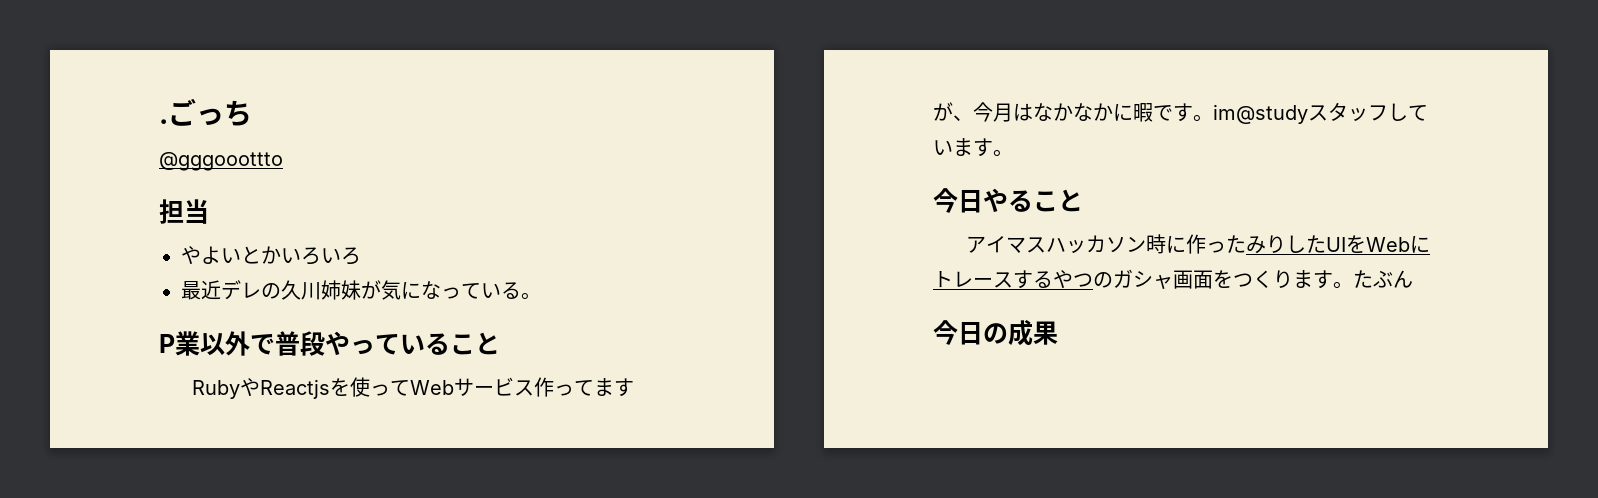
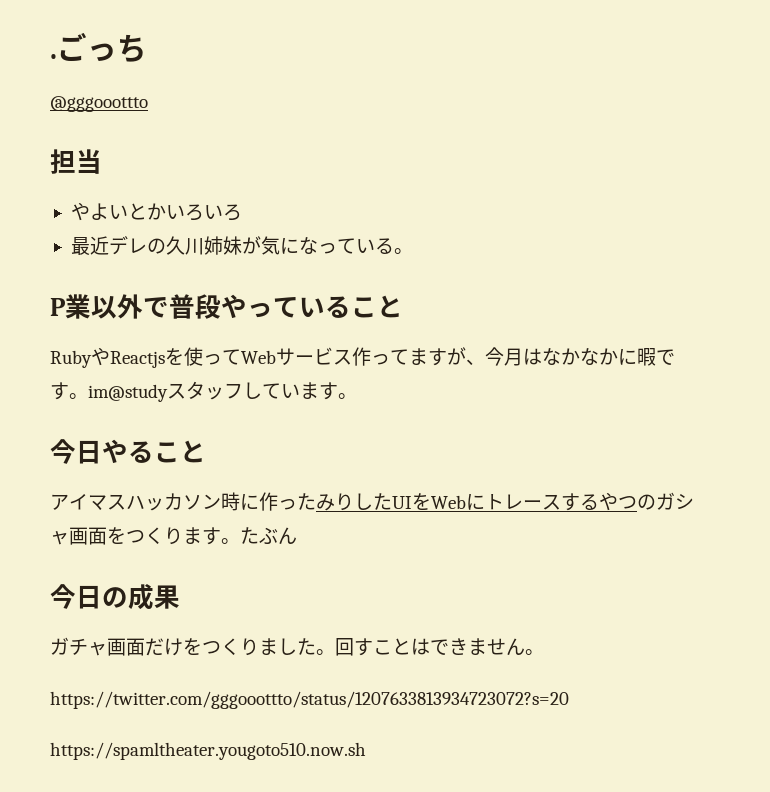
+ ガチャ画面だけをつくりました。回すことはできません。
+ https://twitter.com/gggooottto/status/1207633813934723072?s=20
+ https://spamltheater.yougoto510.now.sh

